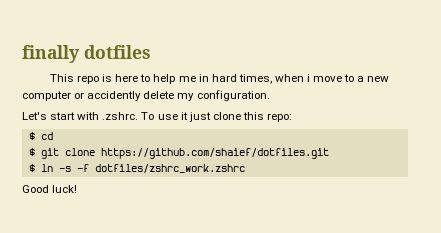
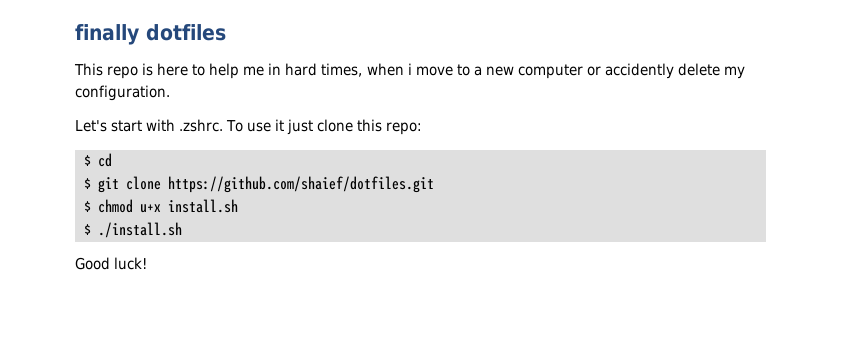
- $ ln -s -f dotfiles/zshrc_work.zshrc
+ $ chmod u+x install.sh
+ $ ./install.sh

